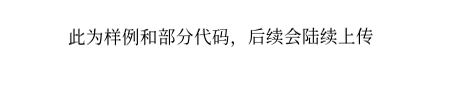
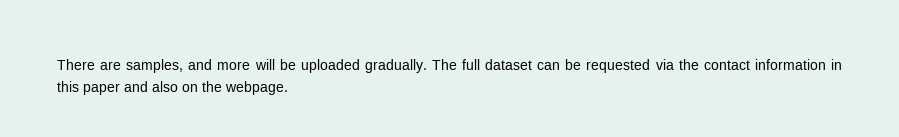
- 此为样例和部分代码，后续会陆续上传
+ There are samples, and more will be uploaded gradually. The full dataset can be requested via the contact information in this paper and also on the webpage.

